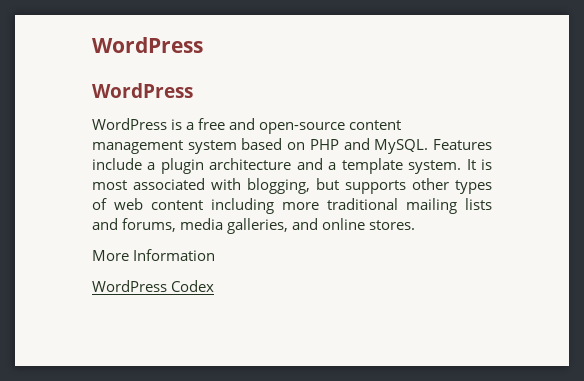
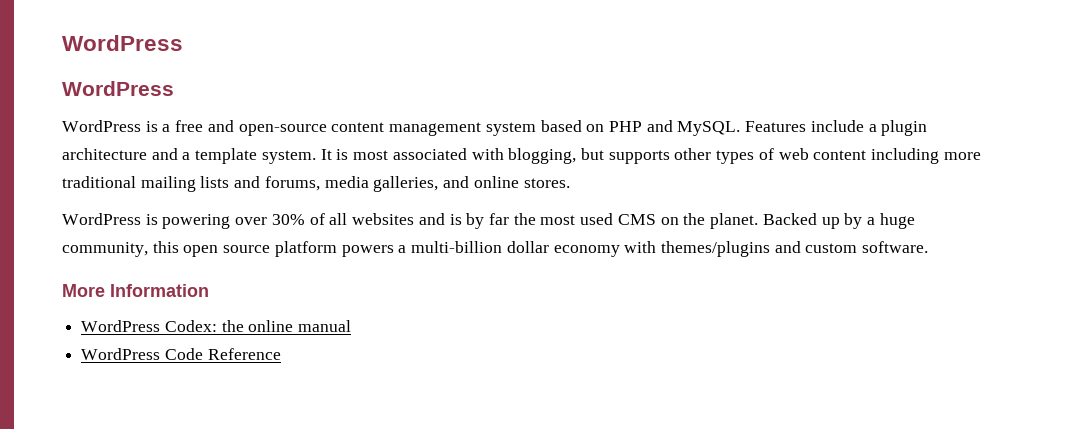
+ WordPress is powering over 30% of all websites and is by far the most used CMS on the planet. Backed up by a huge community, this open source platform powers a multi-billion dollar economy with themes/plugins and custom software.
  More Information
- WordPress Codex
+ WordPress Codex: the online manual
+ WordPress Code Reference

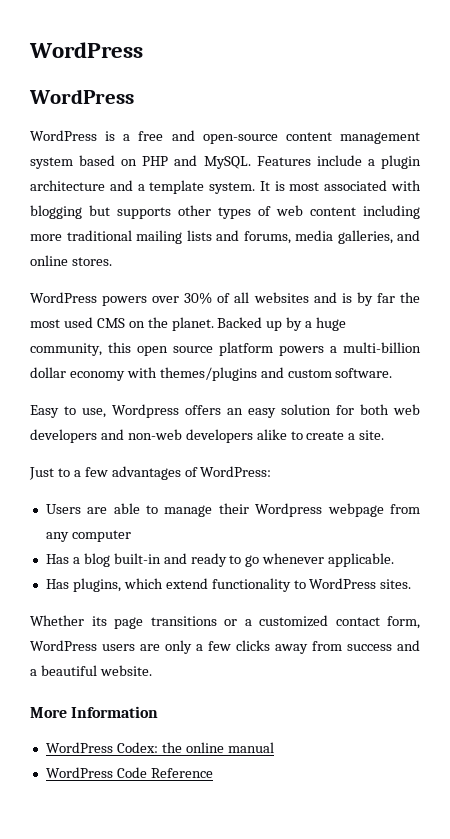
- It is most associated with blogging, but supports other types of web content including more traditional mailing lists and forums, media galleries, and online stores.
+ It is most associated with blogging but supports other types of web content including more traditional mailing lists and forums, media galleries, and online stores.
- WordPress is powering over 30% of all websites and is by far the most used CMS on the planet.
+ WordPress powers over 30% of all websites and is by far the most used CMS on the planet.
+ Easy to use, Wordpress offers an easy solution for both web developers and non-web developers alike to create a site.
+ Just to a few advantages of WordPress:
+ Users are able to manage their Wordpress webpage from any computer
+ Has a blog built-in and ready to go whenever applicable.
+ Has plugins, which extend functionality to WordPress sites.
+ Whether its page transitions or a customized contact form, WordPress users are only a few clicks away from success and a beautiful website.

